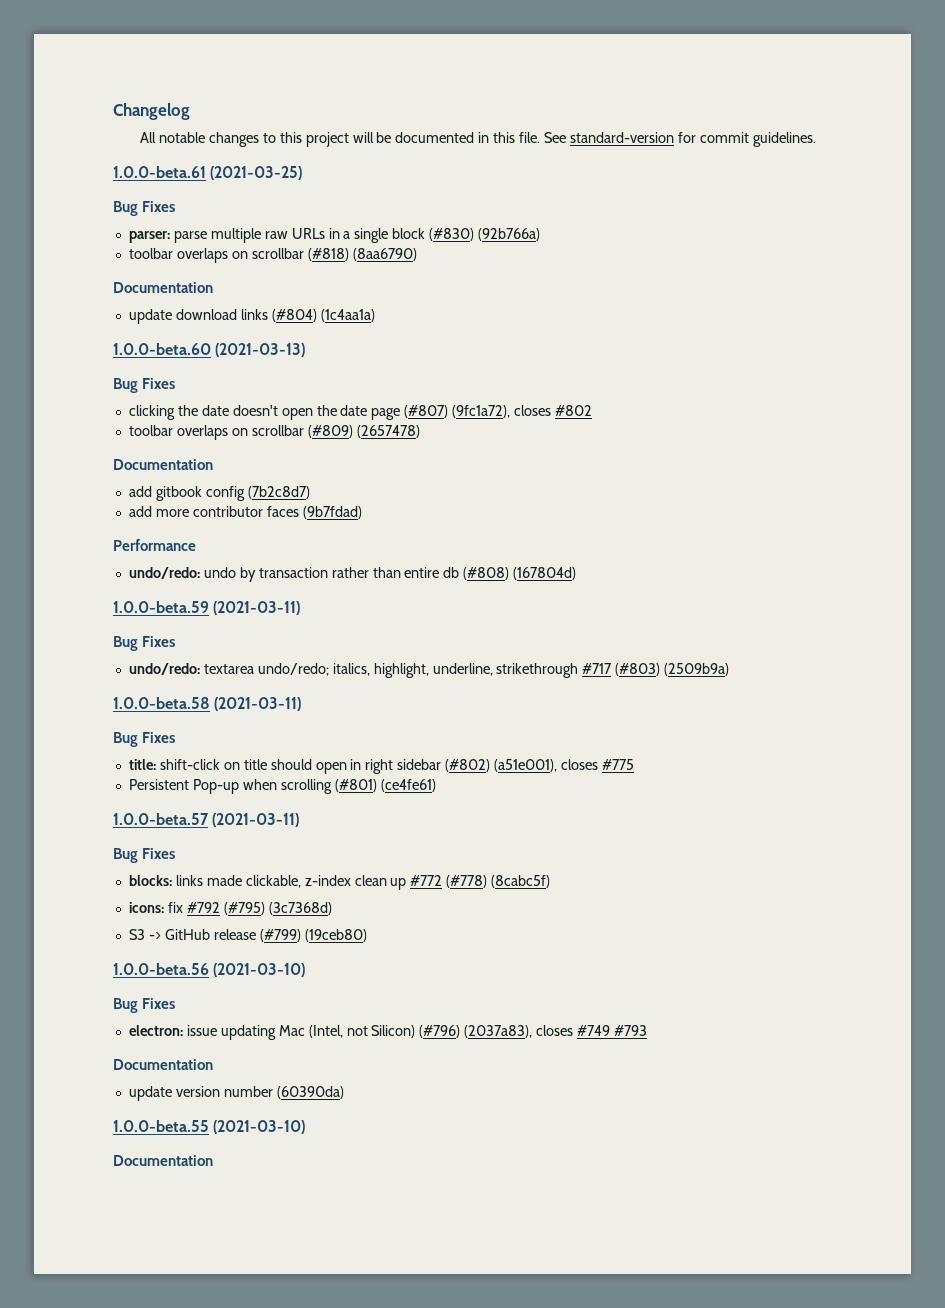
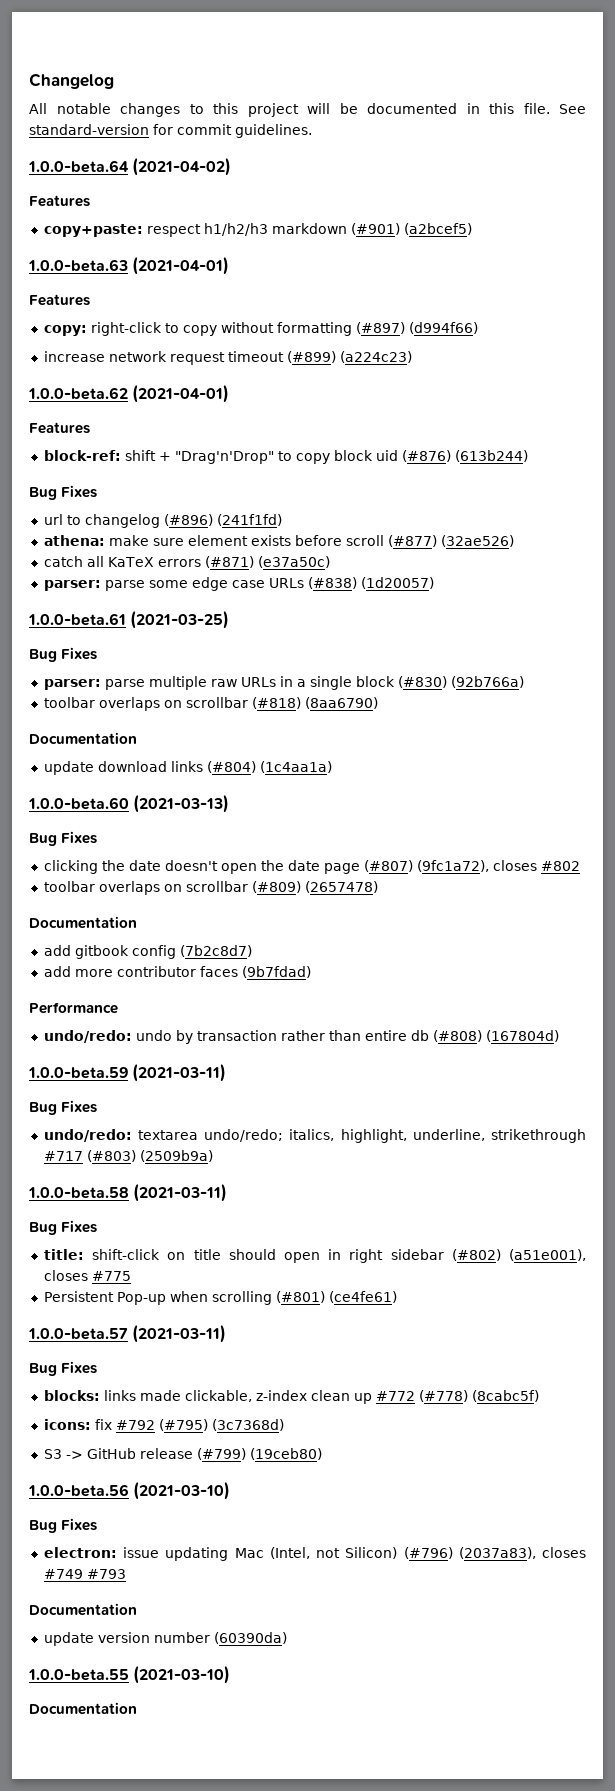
+ 1.0.0-beta.64 (2021-04-02)
+ Features
+ copy+paste: respect h1/h2/h3 markdown (#901) (a2bcef5)
+ 1.0.0-beta.63 (2021-04-01)
+ Features
+ copy: right-click to copy without formatting (#897) (d994f66)
+ increase network request timeout (#899) (a224c23)
+ 1.0.0-beta.62 (2021-04-01)
+ Features
+ block-ref: shift + "Drag'n'Drop" to copy block uid (#876) (613b244)
+ Bug Fixes
+ url to changelog (#896) (241f1fd)
+ athena: make sure element exists before scroll (#877) (32ae526)
+ catch all KaTeX errors (#871) (e37a50c)
+ parser: parse some edge case URLs (#838) (1d20057)

